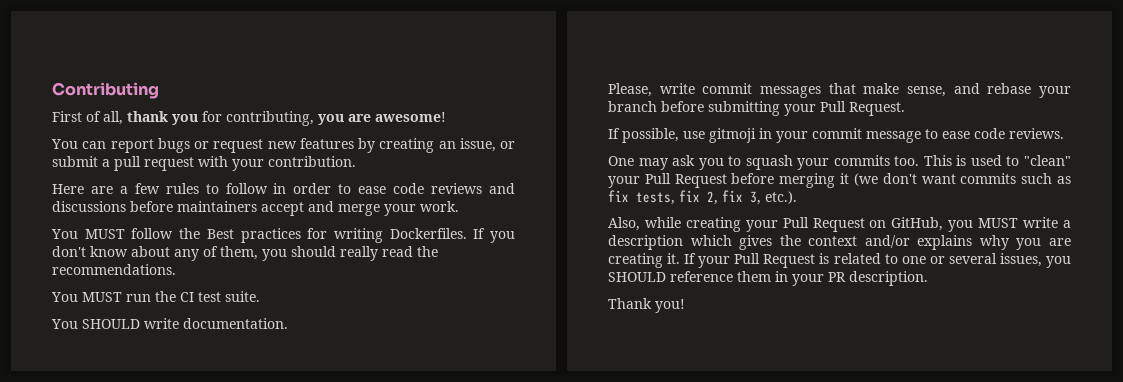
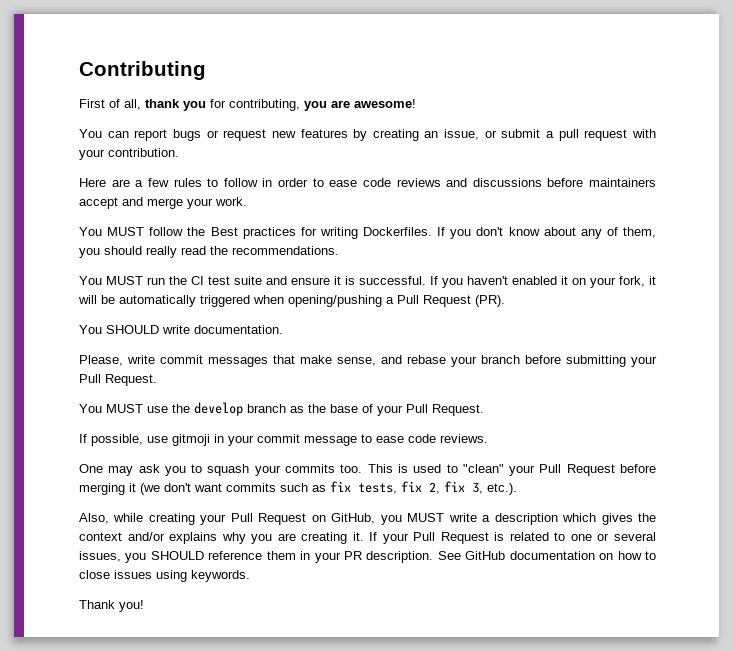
- You MUST run the CI test suite.
+ You MUST run the CI test suite and ensure it is successful. If you haven't enabled it on your fork, it will be automatically triggered when opening/pushing a Pull Request (PR).
+ You MUST use the develop branch as the base of your Pull Request.
+ See GitHub documentation on how to close issues using keywords.

